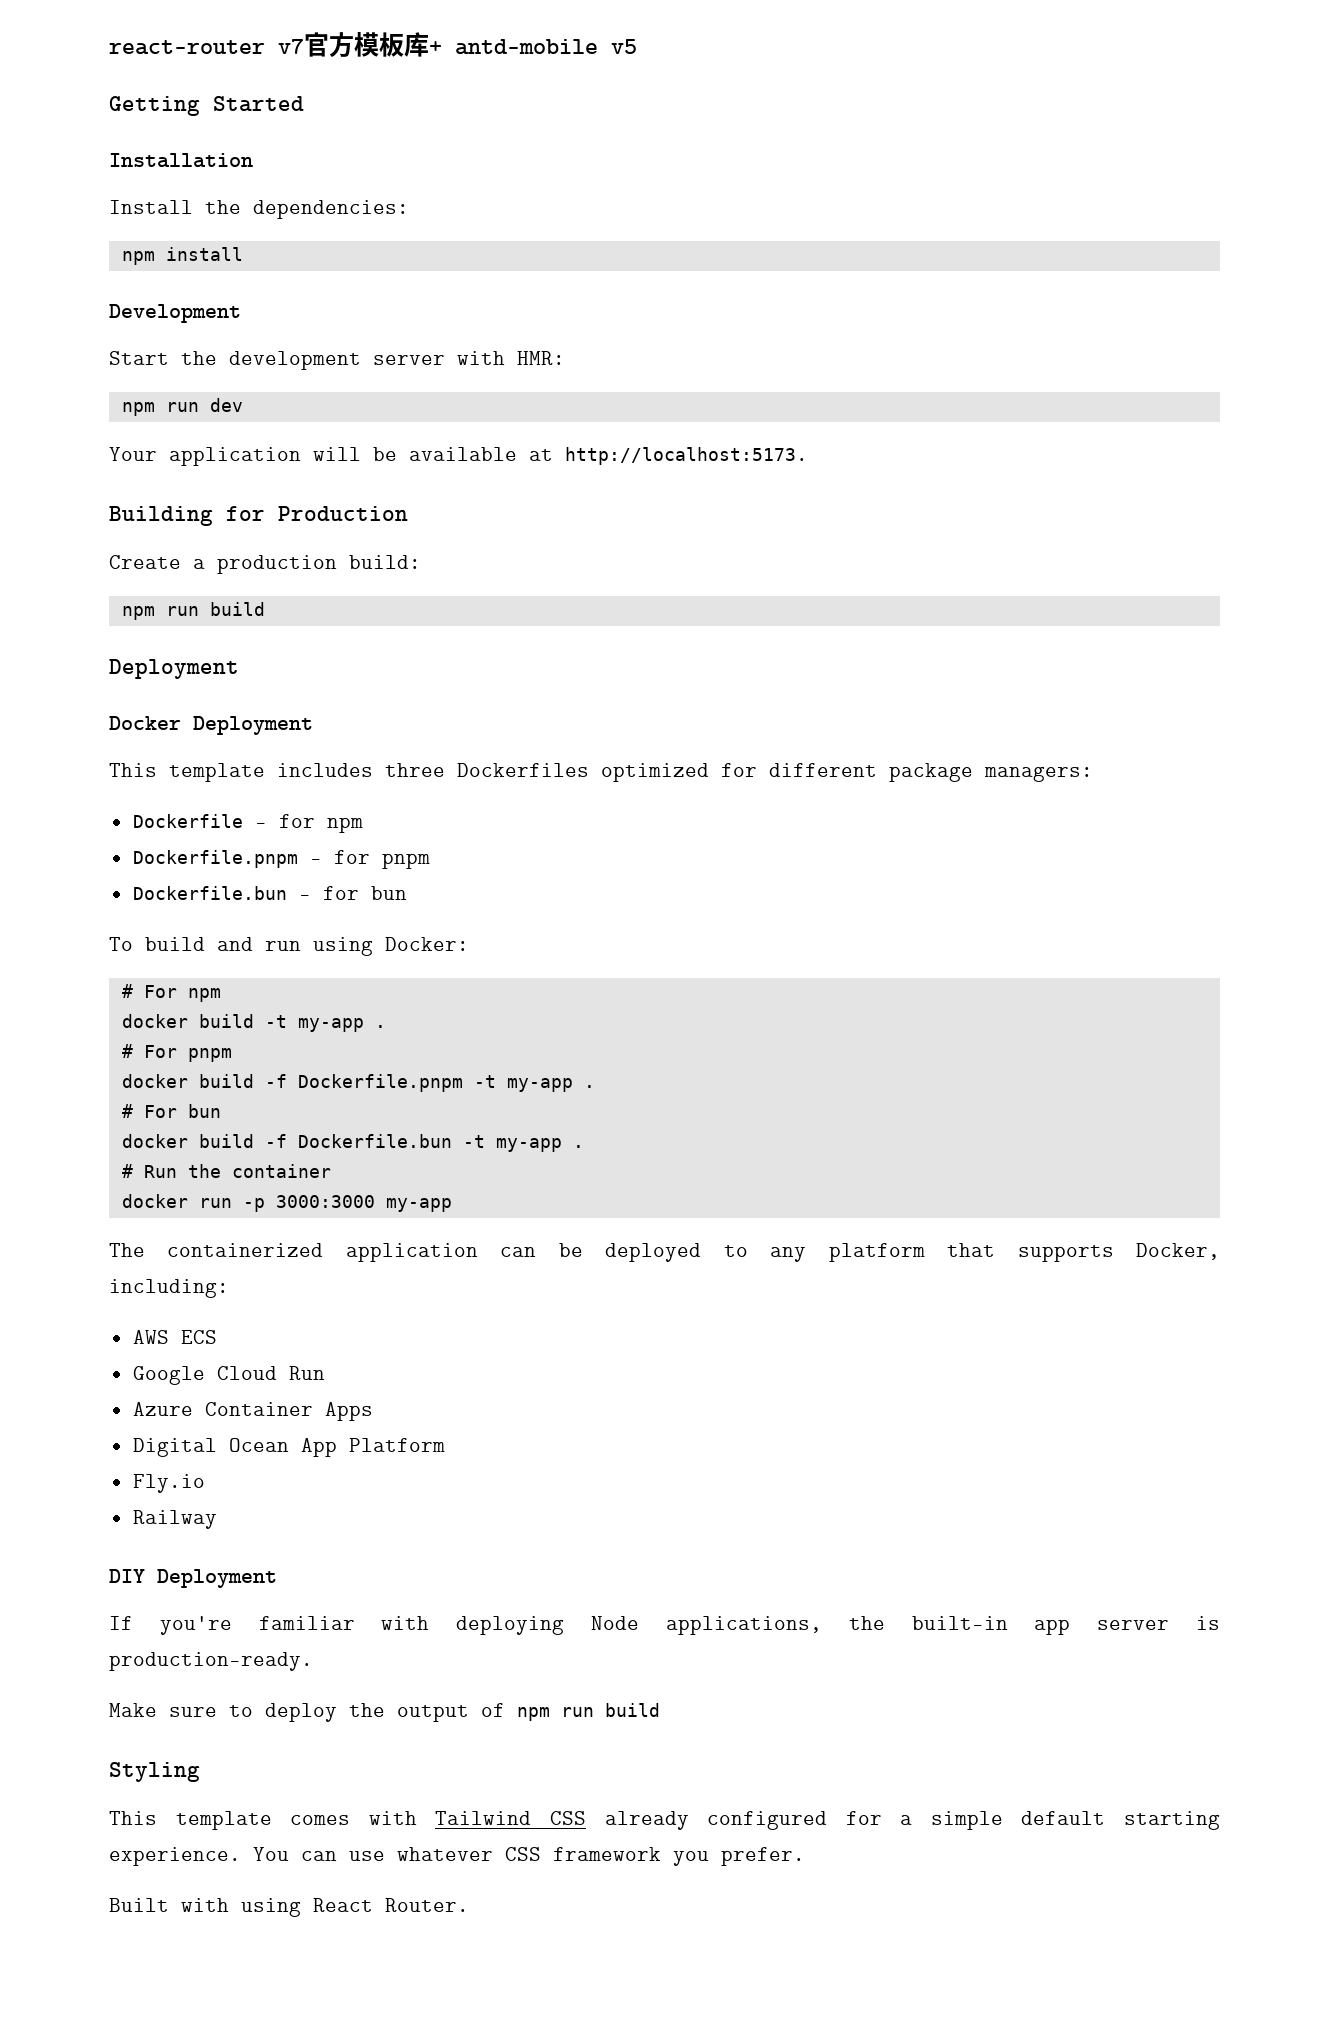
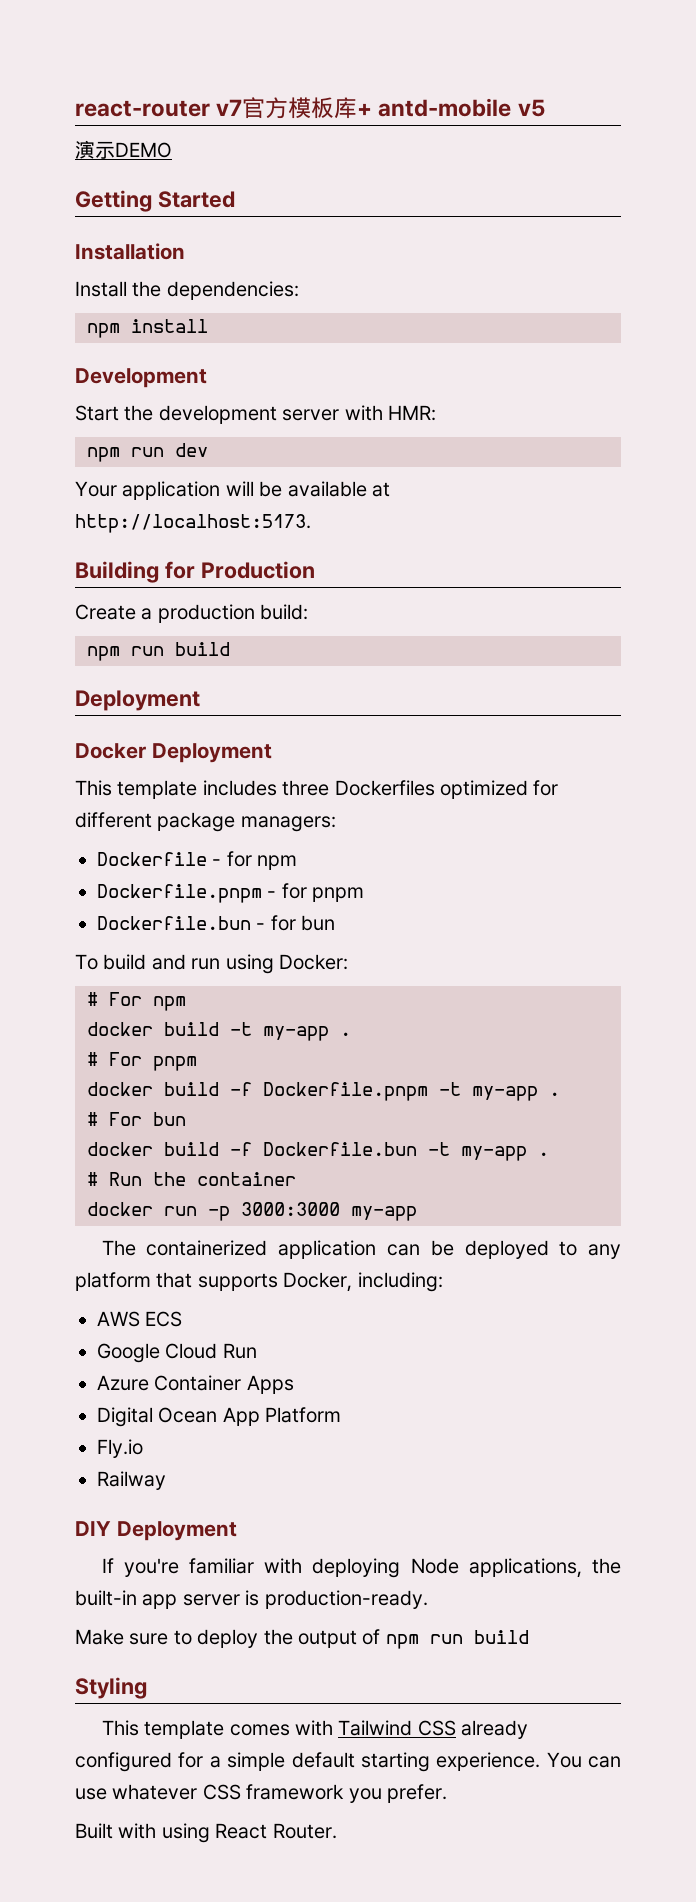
+ 演示DEMO

